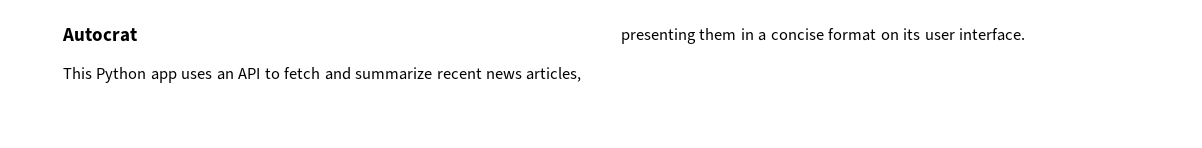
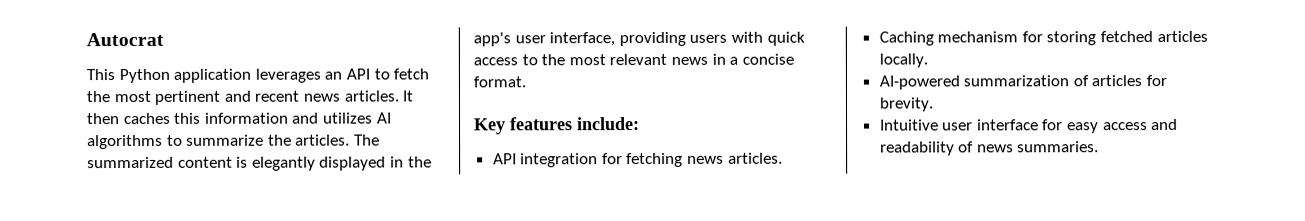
- This Python app uses an API to fetch and summarize recent news articles, presenting them in a concise format on its user interface.
+ This Python application leverages an API to fetch the most pertinent and recent news articles. It then caches this information and utilizes AI algorithms to summarize the articles. The summarized content is elegantly displayed in the app's user interface, providing users with quick access to the most relevant news in a concise format.
+ Key features include:
+ API integration for fetching news articles.
+ Caching mechanism for storing fetched articles locally.
+ AI-powered summarization of articles for brevity.
+ Intuitive user interface for easy access and readability of news summaries.

